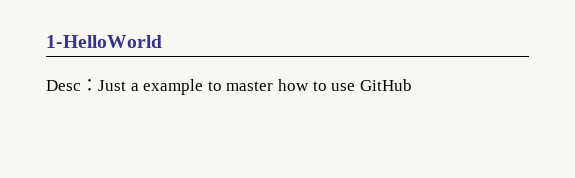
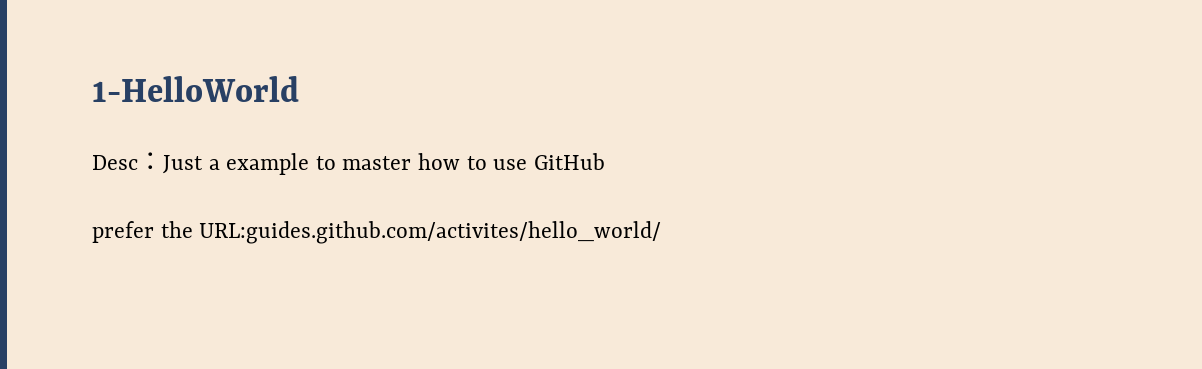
+ prefer the URL:guides.github.com/activites/hello_world/

